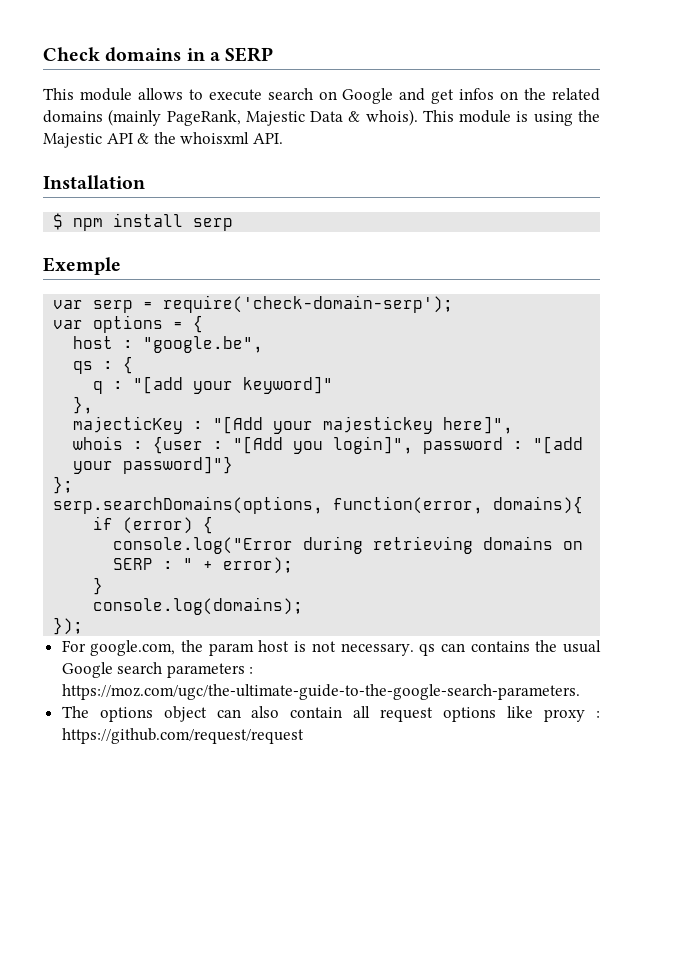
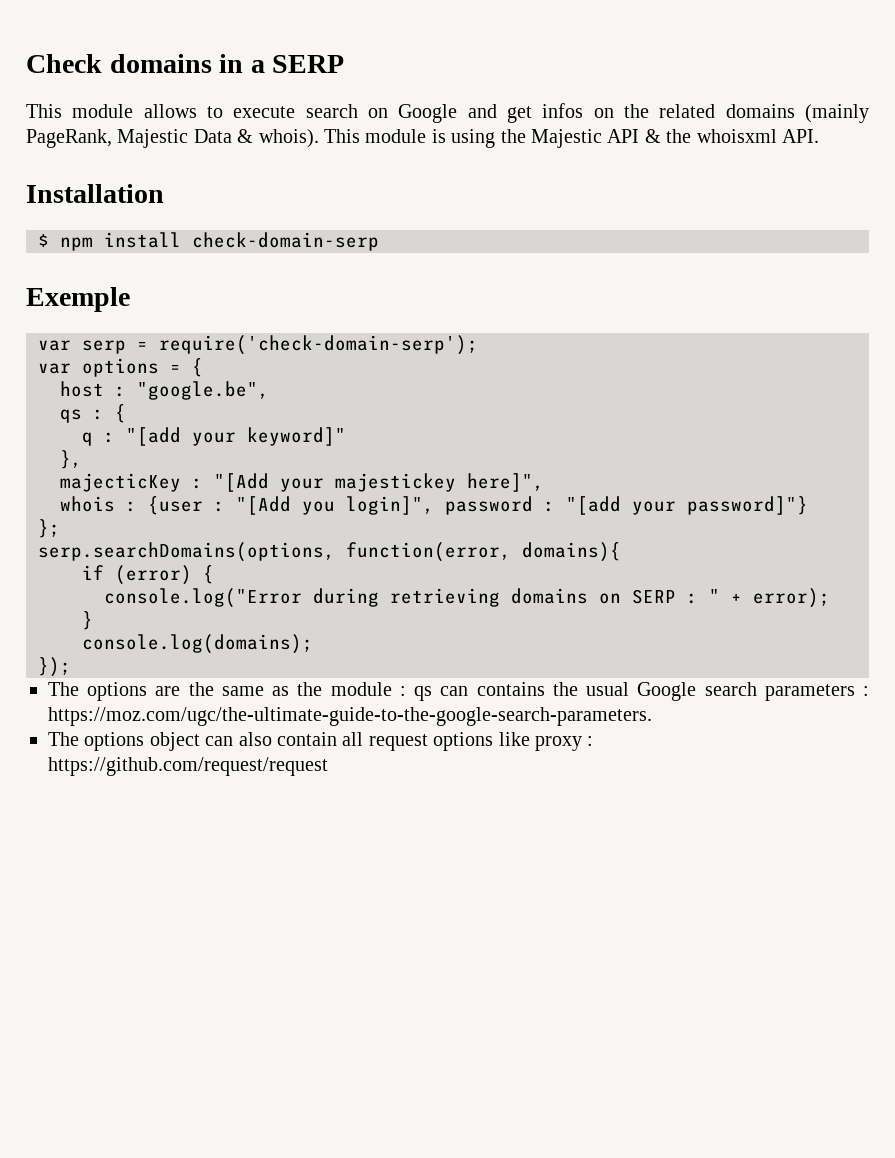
- $ npm install serp
+ $ npm install check-domain-serp
- For google.com, the param host is not necessary. qs can contains the usual Google search parameters : https://moz.com/ugc/the-ultimate-guide-to-the-google-search-parameters.
+ The options are the same as the module : qs can contains the usual Google search parameters : https://moz.com/ugc/the-ultimate-guide-to-the-google-search-parameters.

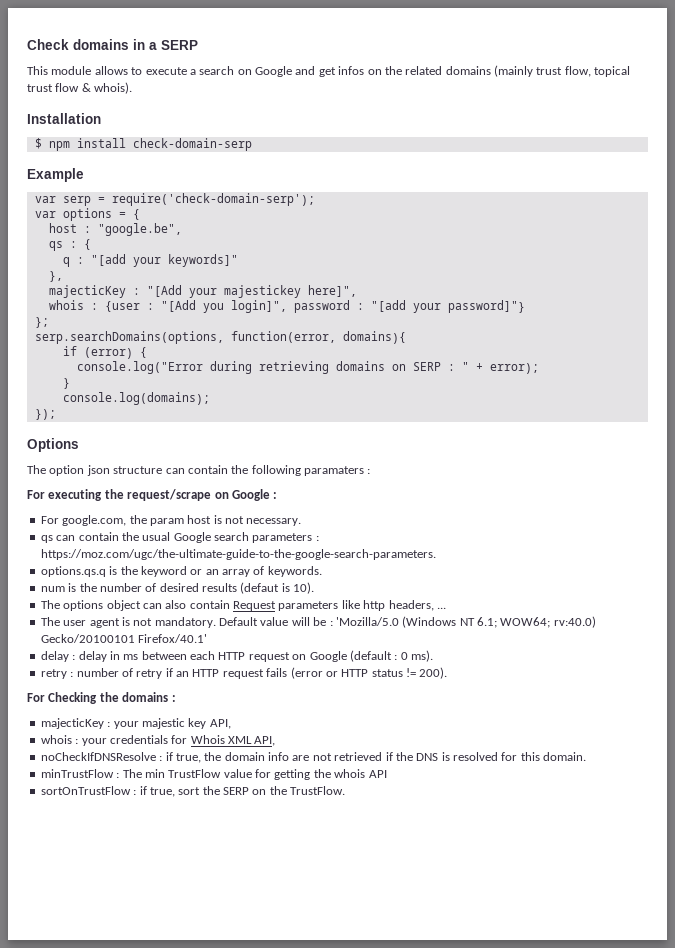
- This module allows to execute search on Google and get infos on the related domains (mainly PageRank, Majestic Data & whois). This module is using the Majestic API & the whoisxml API.
+ This module allows to execute a search on Google and get infos on the related domains (mainly trust flow, topical trust flow & whois).
- Exemple
+ Example
- q : "[add your keyword]"
+ q : "[add your keywords]"
- The options are the same as the module : qs can contains the usual Google search parameters : https://moz.com/ugc/the-ultimate-guide-to-the-google-search-parameters.
+ Options
+ The option json structure can contain the following paramaters :
+ For executing the request/scrape on Google :
+ For google.com, the param host is not necessary.
+ qs can contain the usual Google search parameters : https://moz.com/ugc/the-ultimate-guide-to-the-google-search-parameters.
+ options.qs.q is the keyword or an array of keywords.
+ num is the number of desired results (defaut is 10).
- The options object can also contain all request options like proxy : https://github.com/request/request
+ The options object can also contain Request parameters like http headers, ...
+ The user agent is not mandatory. Default value will be : 'Mozilla/5.0 (Windows NT 6.1; WOW64; rv:40.0) Gecko/20100101 Firefox/40.1'
+ delay : delay in ms between each HTTP request on Google (default : 0 ms).
+ retry : number of retry if an HTTP request fails (error or HTTP status != 200).
+ For Checking the domains :
+ majecticKey : your majestic key API,
+ whois : your credentials for Whois XML API,
+ noCheckIfDNSResolve : if true, the domain info are not retrieved if the DNS is resolved for this domain.
+ minTrustFlow : The min TrustFlow value for getting the whois API
+ sortOnTrustFlow : if true, sort the SERP on the TrustFlow.

